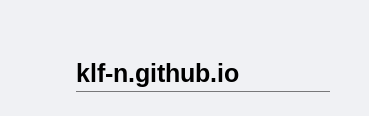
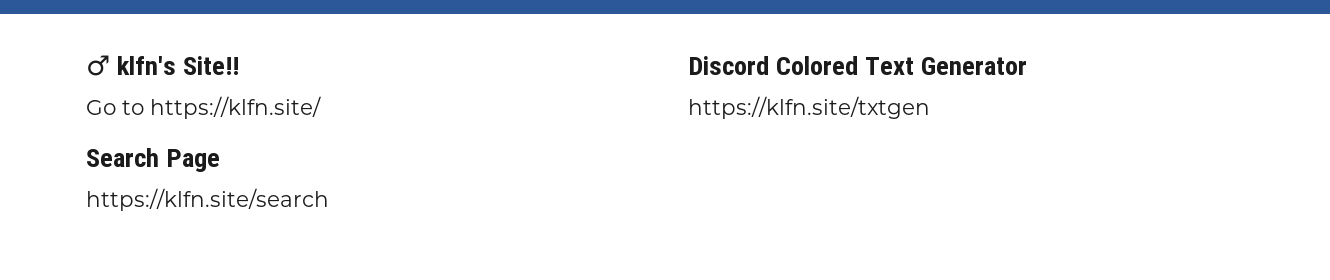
- klf-n.github.io
+ ♂ klfn's Site!!
+ Go to https://klfn.site/
+ Search Page
+ https://klfn.site/search
+ Discord Colored Text Generator
+ https://klfn.site/txtgen

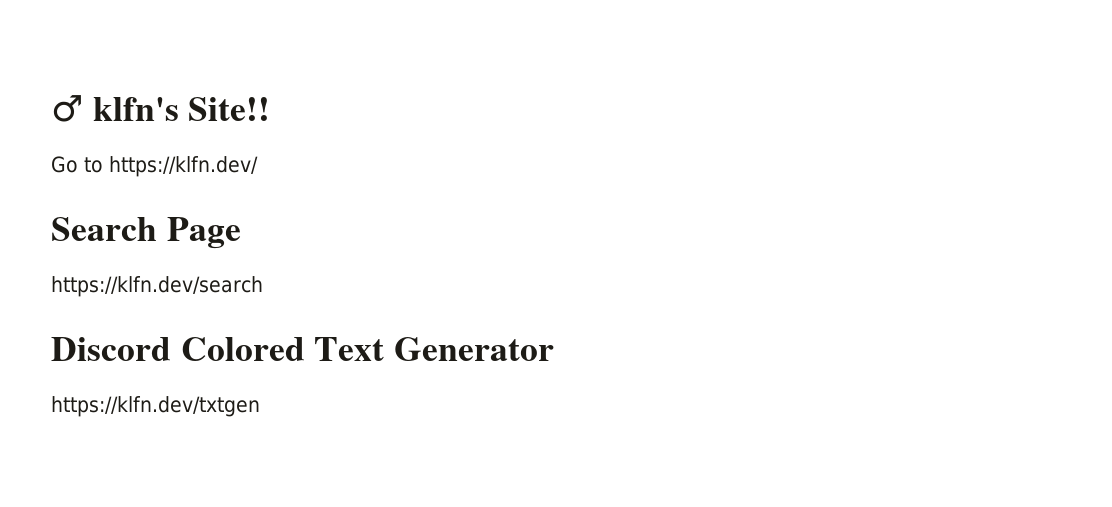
- Go to https://klfn.site/
+ Go to https://klfn.dev/
- https://klfn.site/search
+ https://klfn.dev/search
- https://klfn.site/txtgen
+ https://klfn.dev/txtgen

